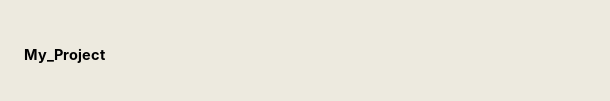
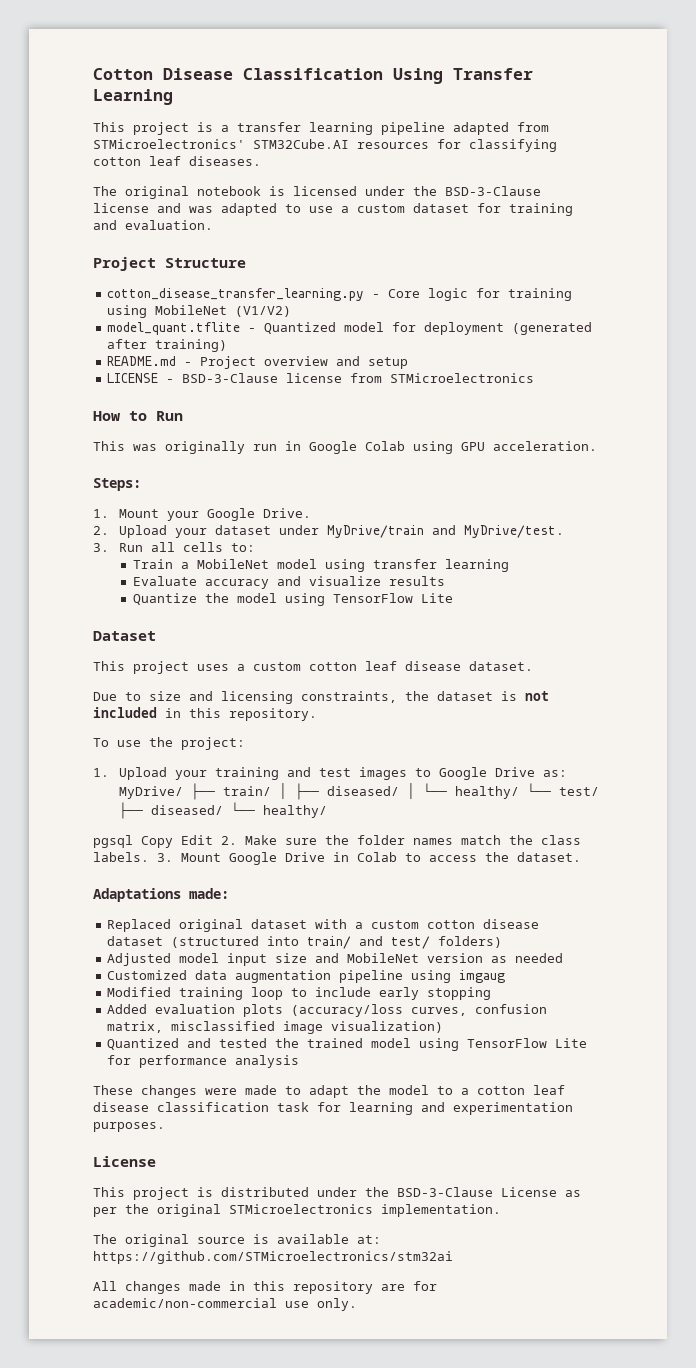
- My_Project
+ Cotton Disease Classification Using Transfer Learning
+ This project is a transfer learning pipeline adapted from STMicroelectronics' STM32Cube.AI resources for classifying cotton leaf diseases.
+ The original notebook is licensed under the BSD-3-Clause license and was adapted to use a custom dataset for training and evaluation.
+ Project Structure
+ cotton_disease_transfer_learning.py - Core logic for training using MobileNet (V1/V2)
+ model_quant.tflite - Quantized model for deployment (generated after training)
+ README.md - Project overview and setup
+ LICENSE - BSD-3-Clause license from STMicroelectronics
+ How to Run
+ This was originally run in Google Colab using GPU acceleration.
+ Steps:
+ 1. Mount your Google Drive.
+ 2. Upload your dataset under MyDrive/train and MyDrive/test.
+ 3. Run all cells to:
+ Train a MobileNet model using transfer learning
+ Evaluate accuracy and visualize results
+ Quantize the model using TensorFlow Lite
+ Dataset
+ This project uses a custom cotton leaf disease dataset.
+ Due to size and licensing constraints, the dataset is not included in this repository.
+ To use the project:
+ 1. Upload your training and test images to Google Drive as: MyDrive/ ├── train/ │ ├── diseased/ │ └── healthy/ └── test/ ├── diseased/ └── healthy/
+ pgsql Copy Edit 2. Make sure the folder names match the class labels. 3. Mount Google Drive in Colab to access the dataset.
+ Adaptations made:
+ Replaced original dataset with a custom cotton disease dataset (structured into train/ and test/ folders)
+ Adjusted model input size and MobileNet version as needed
+ Customized data augmentation pipeline using imgaug
+ Modified training loop to include early stopping
+ Added evaluation plots (accuracy/loss curves, confusion matrix, misclassified image visualization)
+ Quantized and tested the trained model using TensorFlow Lite for performance analysis
+ These changes were made to adapt the model to a cotton leaf disease classification task for learning and experimentation purposes.
+ License
+ This project is distributed under the BSD-3-Clause License as per the original STMicroelectronics implementation.
+ The original source is available at: https://github.com/STMicroelectronics/stm32ai
+ All changes made in this repository are for academic/non-commercial use only.

